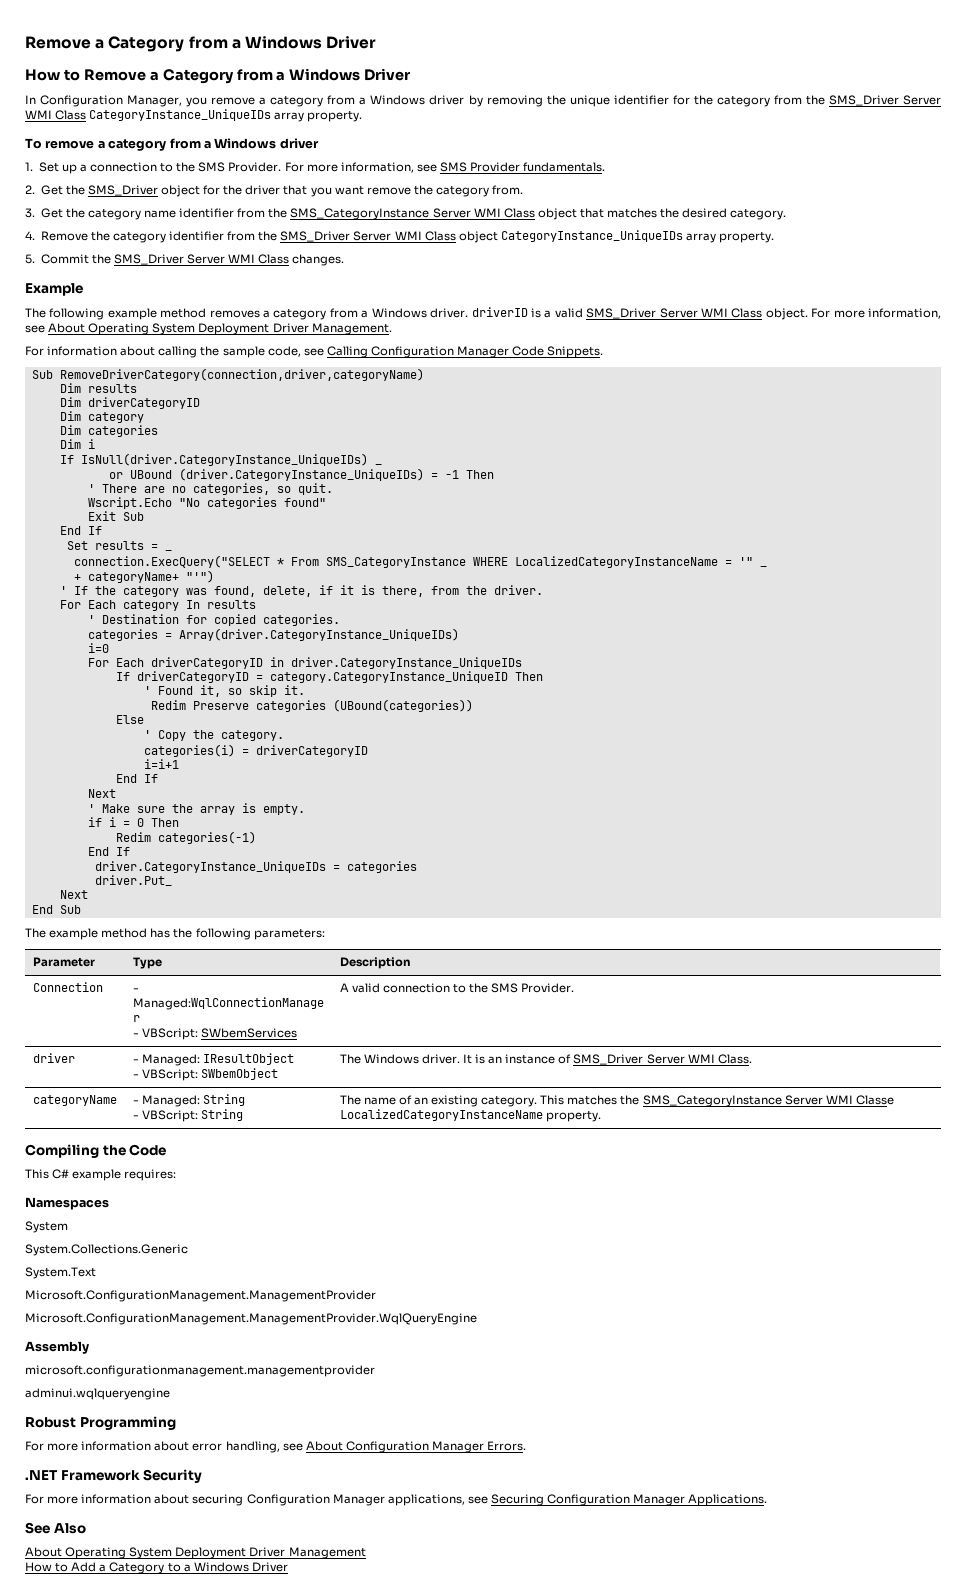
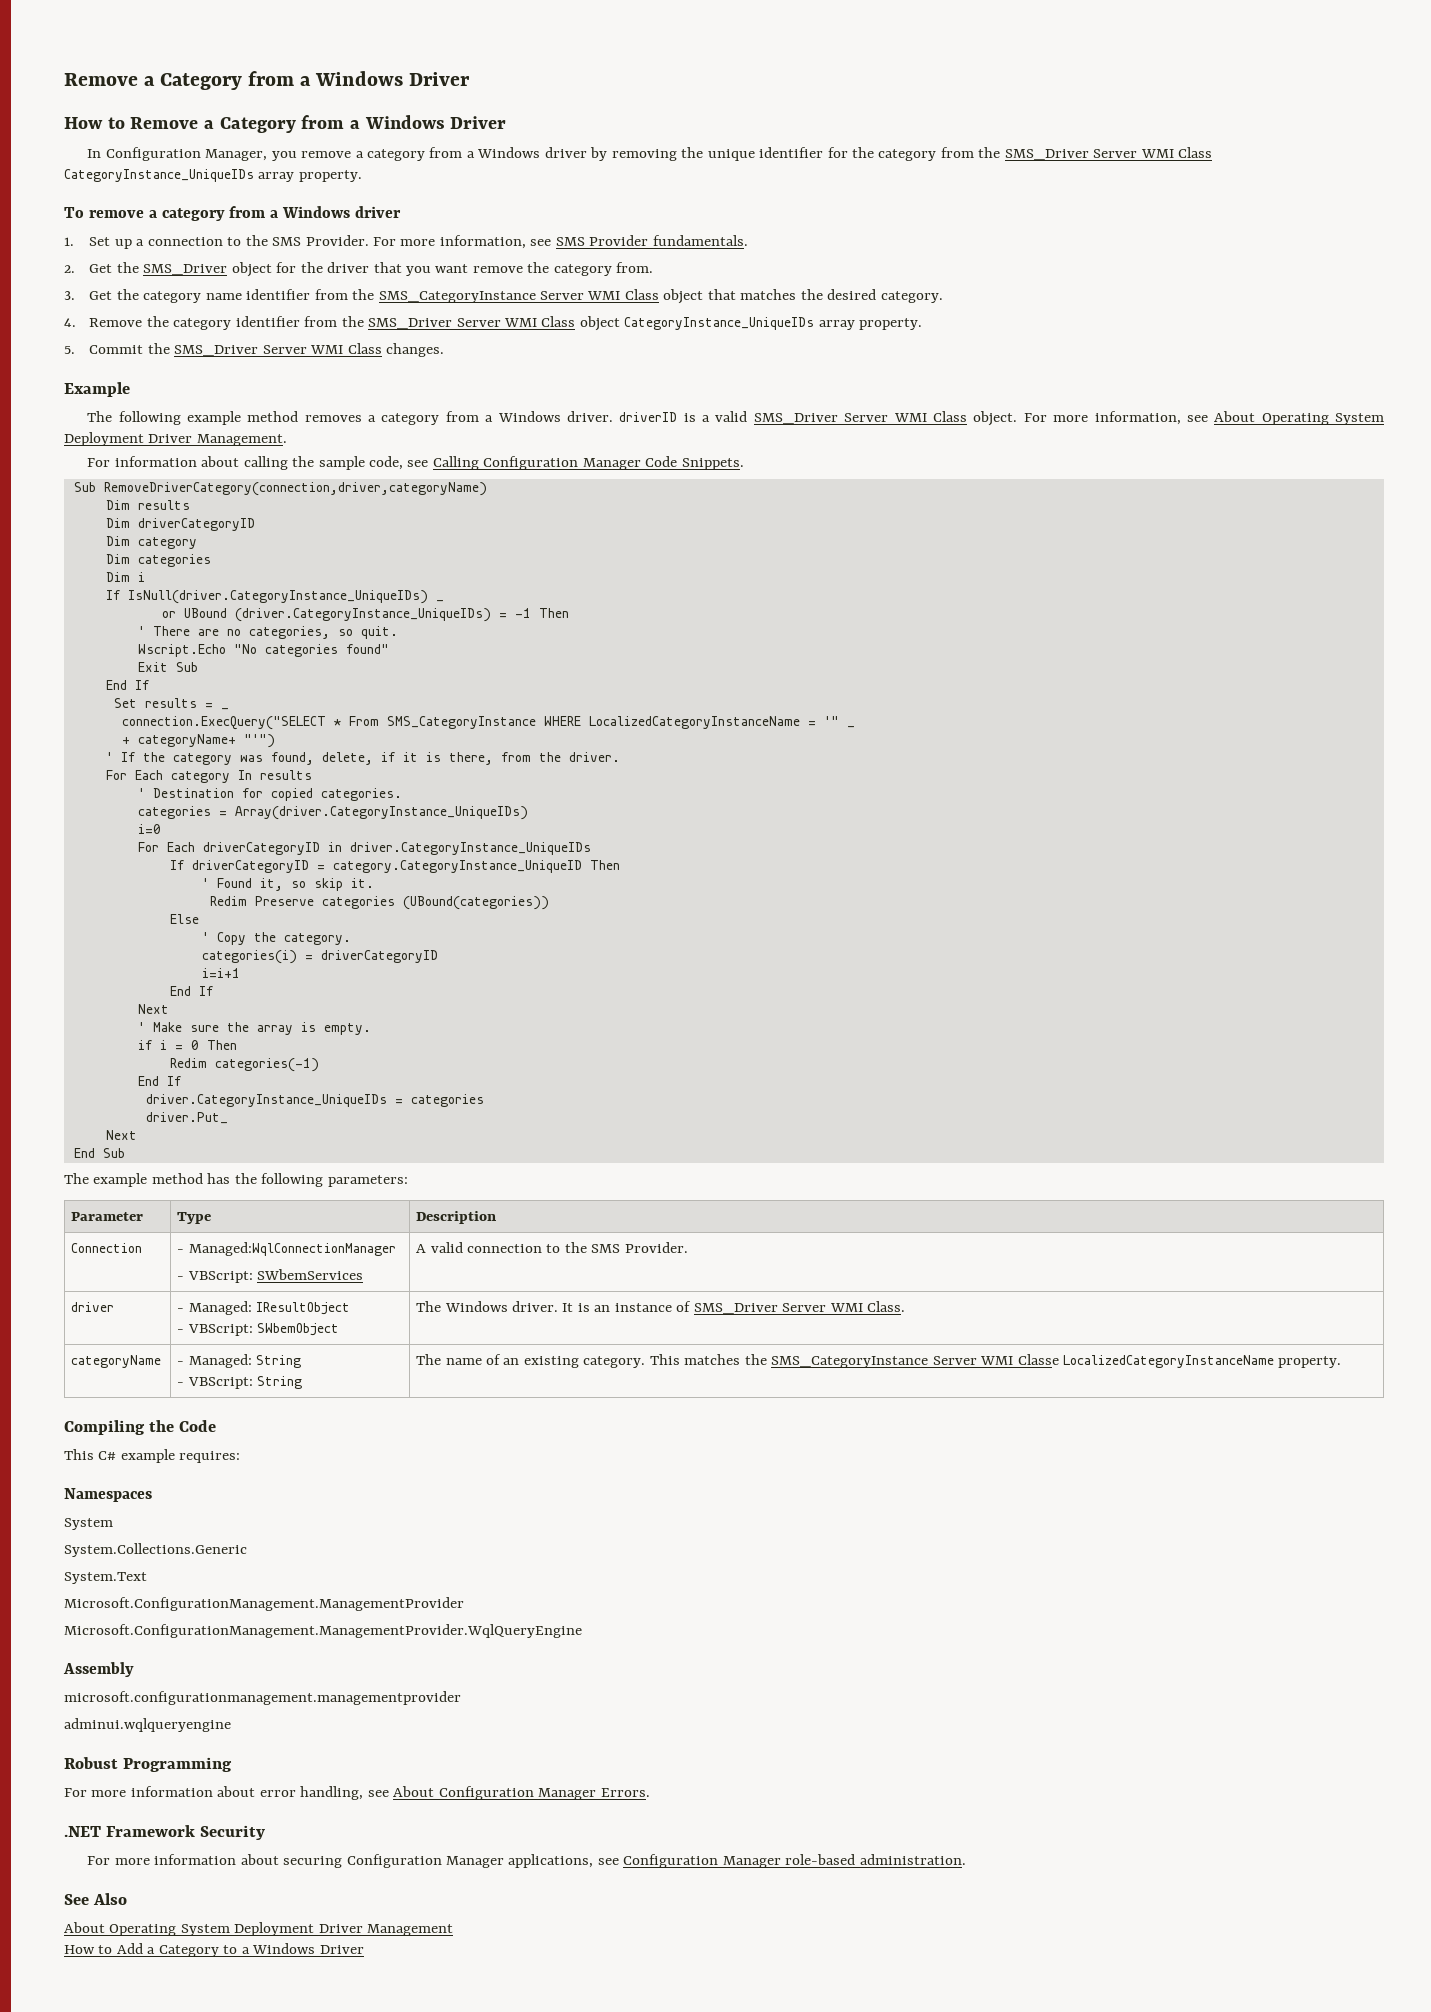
- For more information about securing Configuration Manager applications, see Securing Configuration Manager Applications.
+ For more information about securing Configuration Manager applications, see Configuration Manager role-based administration.

